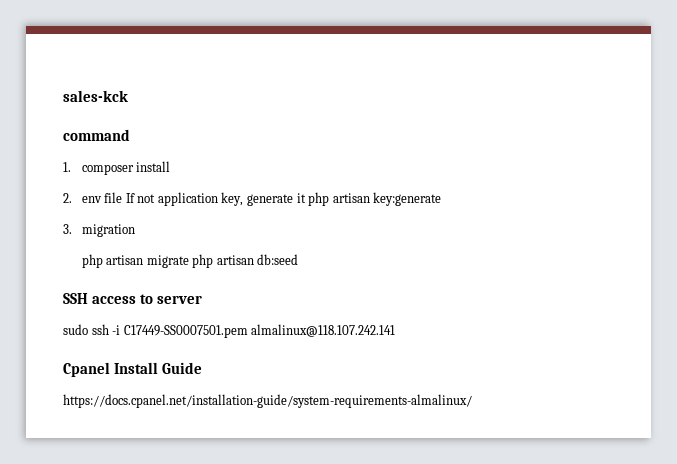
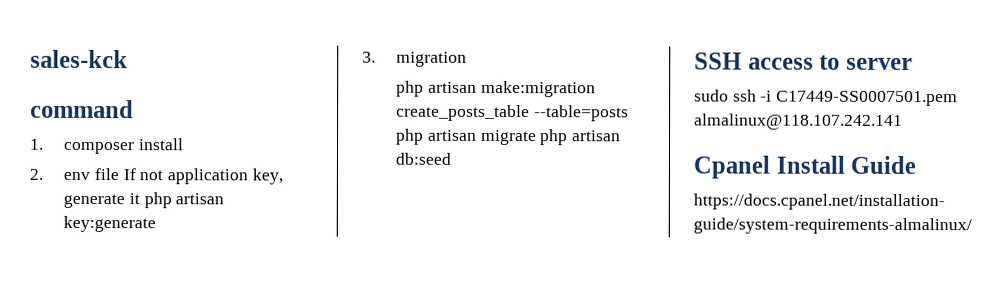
- php artisan migrate php artisan db:seed
+ php artisan make:migration create_posts_table --table=posts php artisan migrate php artisan db:seed

